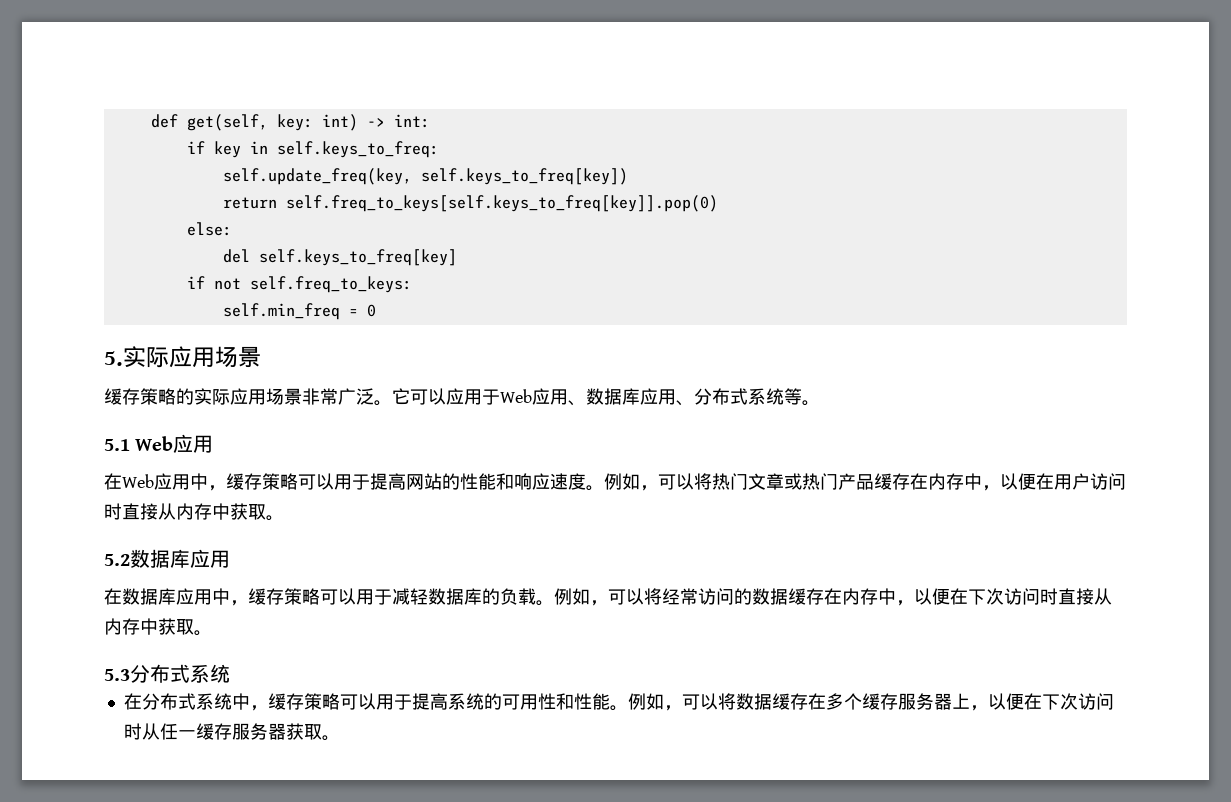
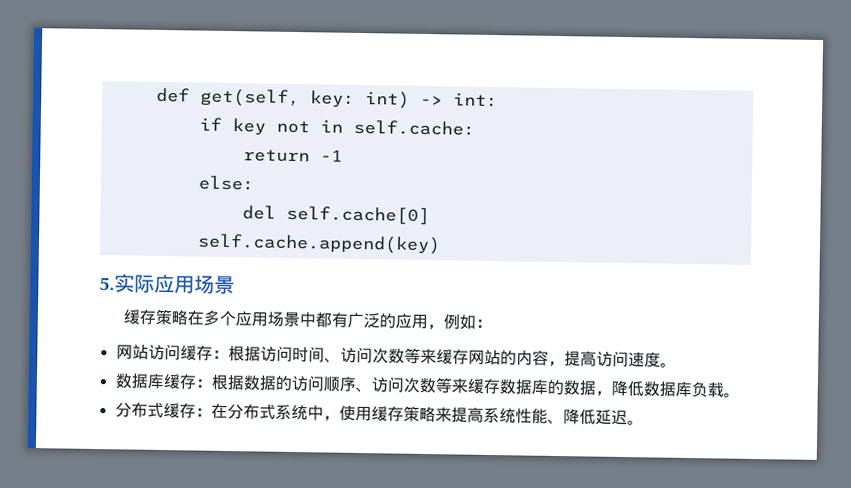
- if key in self.keys_to_freq:
- self.update_freq(key, self.keys_to_freq[key])
+ if key not in self.cache:
- return self.freq_to_keys[self.keys_to_freq[key]].pop(0)
+ return -1
- del self.keys_to_freq[key]
- if not self.freq_to_keys:
- self.min_freq = 0
+ del self.cache[0]
+ self.cache.append(key)
- 缓存策略的实际应用场景非常广泛。它可以应用于Web应用、数据库应用、分布式系统等。
- 5.1 Web应用
- 在Web应用中，缓存策略可以用于提高网站的性能和响应速度。例如，可以将热门文章或热门产品缓存在内存中，以便在用户访问时直接从内存中获取。
- 5.2数据库应用
- 在数据库应用中，缓存策略可以用于减轻数据库的负载。例如，可以将经常访问的数据缓存在内存中，以便在下次访问时直接从内存中获取。
- 5.3分布式系统
- 在分布式系统中，缓存策略可以用于提高系统的可用性和性能。例如，可以将数据缓存在多个缓存服务器上，以便在下次访问时从任一缓存服务器获取。
+ 缓存策略在多个应用场景中都有广泛的应用，例如：
+ 网站访问缓存：根据访问时间、访问次数等来缓存网站的内容，提高访问速度。
+ 数据库缓存：根据数据的访问顺序、访问次数等来缓存数据库的数据，降低数据库负载。
+ 分布式缓存：在分布式系统中，使用缓存策略来提高系统性能、降低延迟。

